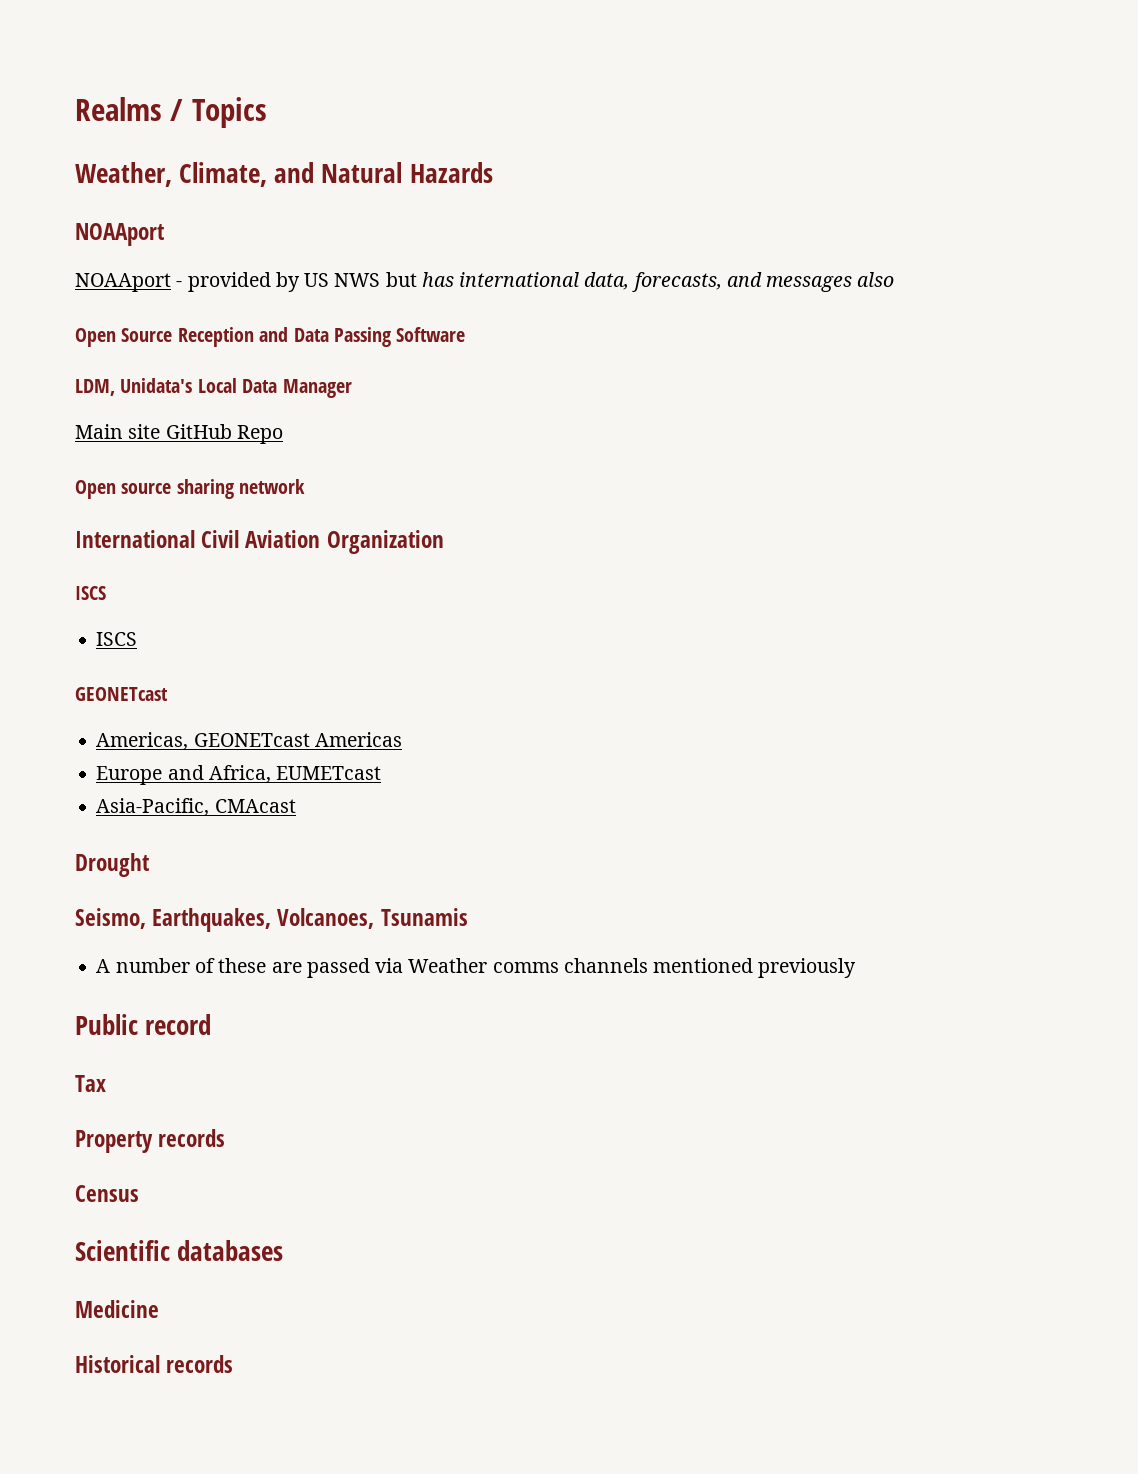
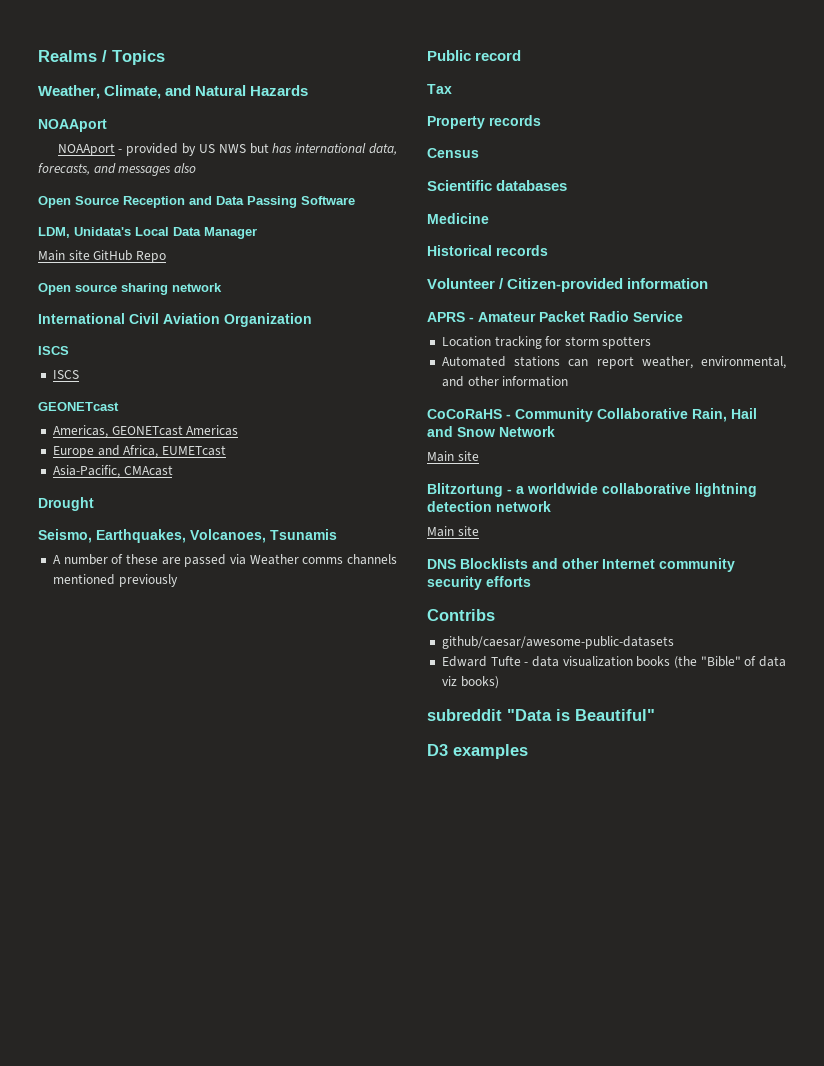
+ Volunteer / Citizen-provided information
+ APRS - Amateur Packet Radio Service
+ Location tracking for storm spotters
+ Automated stations can report weather, environmental, and other information
+ CoCoRaHS - Community Collaborative Rain, Hail and Snow Network
+ Main site
+ Blitzortung - a worldwide collaborative lightning detection network
+ Main site
+ DNS Blocklists and other Internet community security efforts
+ Contribs
+ github/caesar/awesome-public-datasets
+ Edward Tufte - data visualization books (the "Bible" of data viz books)
+ subreddit "Data is Beautiful"
+ D3 examples

